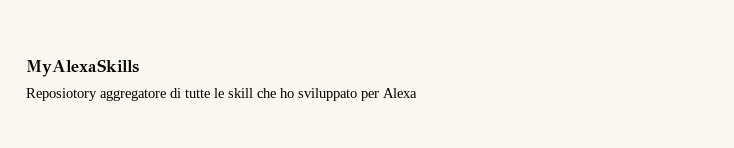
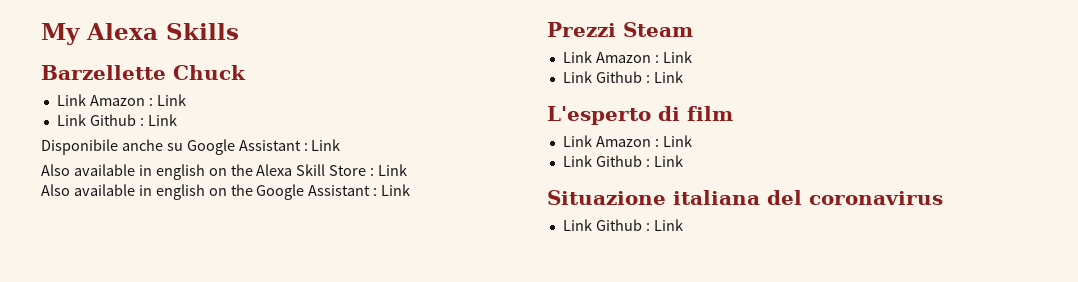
- MyAlexaSkills
- Reposiotory aggregatore di tutte le skill che ho sviluppato per Alexa
+ My Alexa Skills
+ Barzellette Chuck
+ Link Amazon : Link
+ Link Github : Link
+ Disponibile anche su Google Assistant : Link
+ Also available in english on the Alexa Skill Store : Link
+ Also available in english on the Google Assistant : Link
+ Prezzi Steam
+ Link Amazon : Link
+ Link Github : Link
+ L'esperto di film
+ Link Amazon : Link
+ Link Github : Link
+ Situazione italiana del coronavirus
+ Link Github : Link

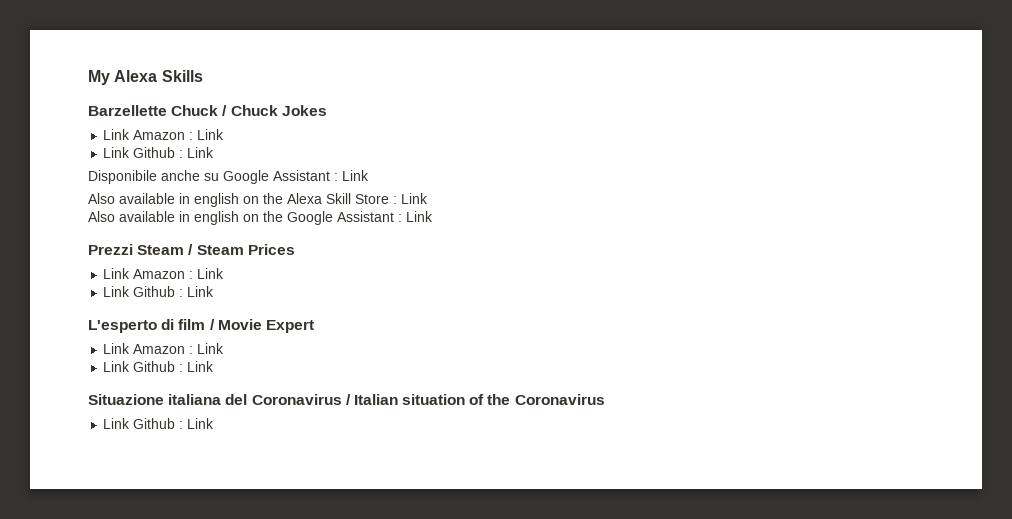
- Barzellette Chuck
+ Barzellette Chuck / Chuck Jokes
- Prezzi Steam
+ Prezzi Steam / Steam Prices
- L'esperto di film
+ L'esperto di film / Movie Expert
- Situazione italiana del coronavirus
+ Situazione italiana del Coronavirus / Italian situation of the Coronavirus

